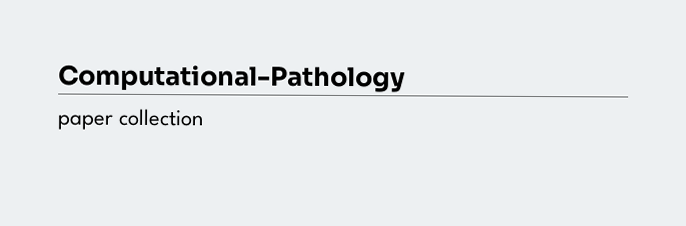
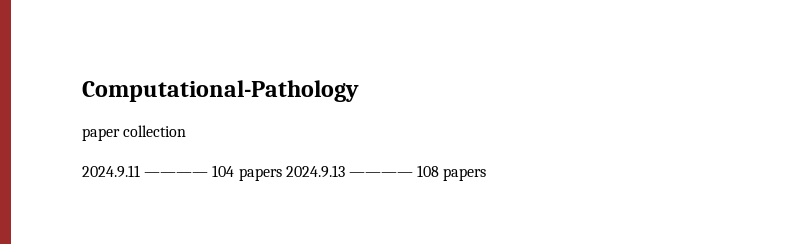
+ 2024.9.11 ———— 104 papers 2024.9.13 ———— 108 papers

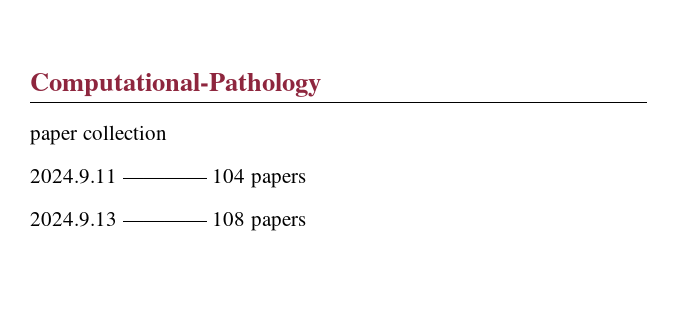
- 2024.9.11 ———— 104 papers 2024.9.13 ———— 108 papers
+ 2024.9.11 ———— 104 papers
+ 2024.9.13 ———— 108 papers

